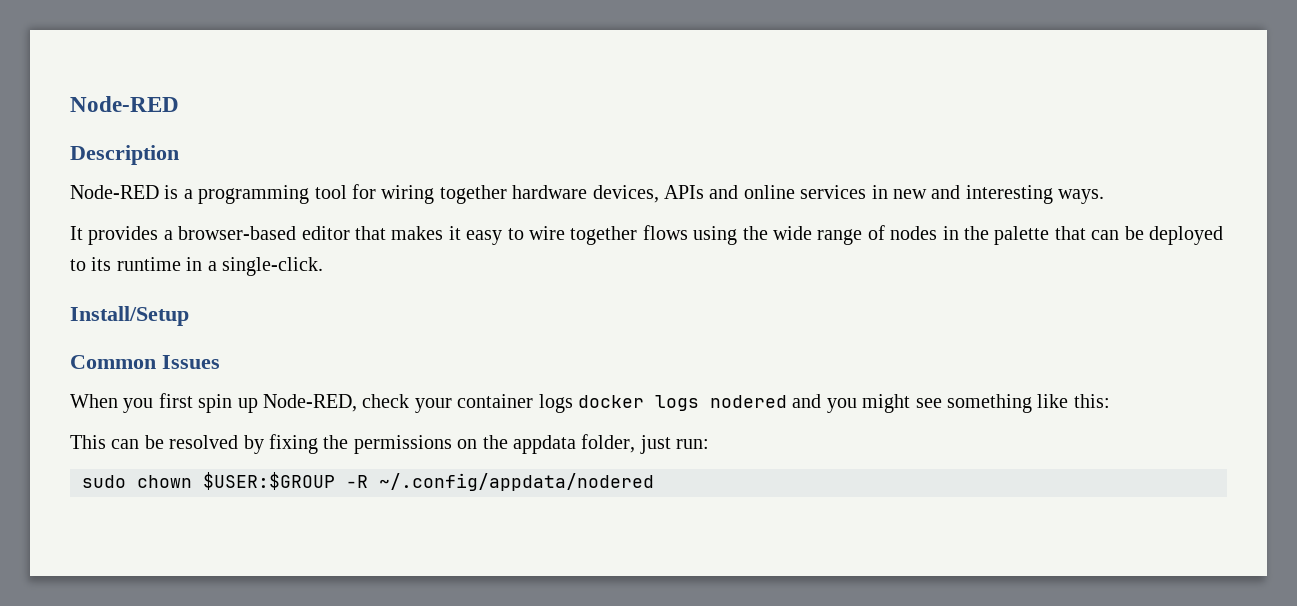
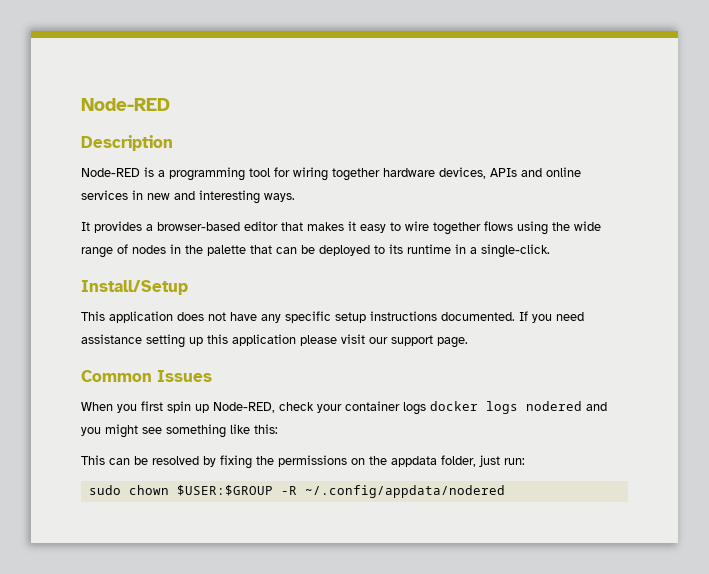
+ This application does not have any specific setup instructions documented. If you need assistance setting up this application please visit our support page.

